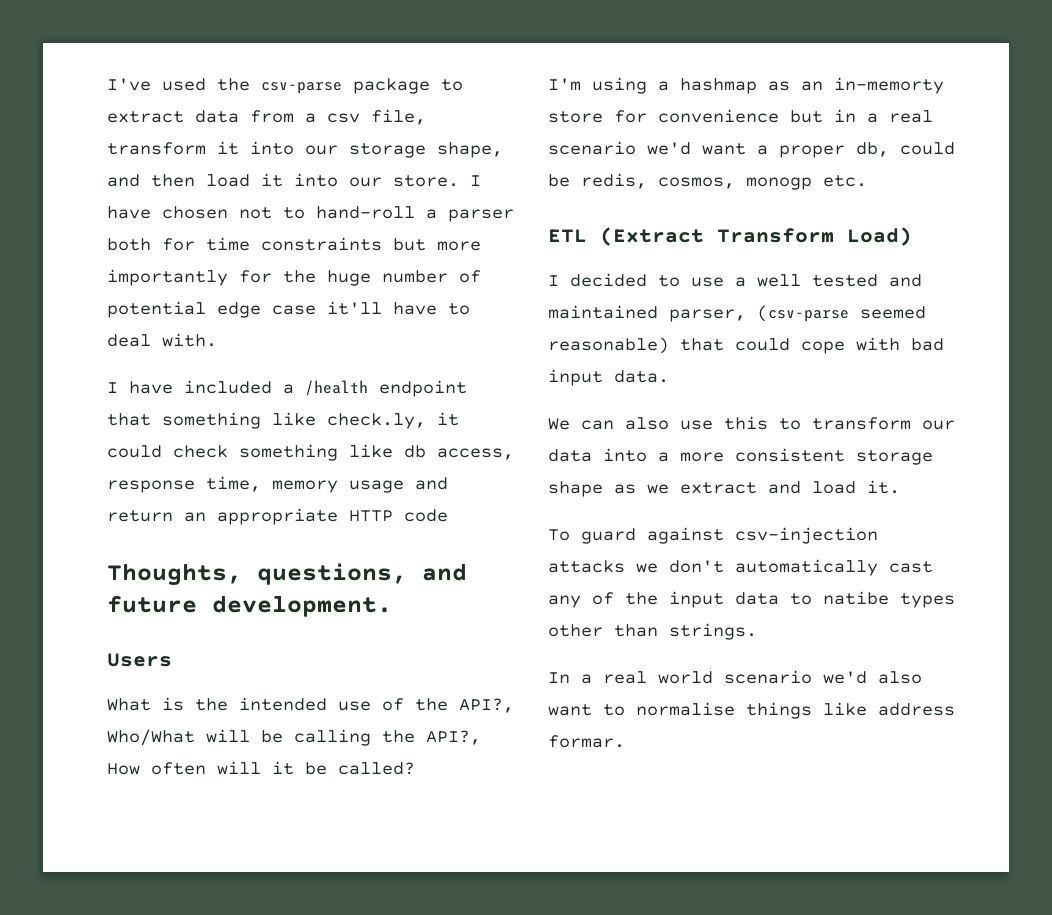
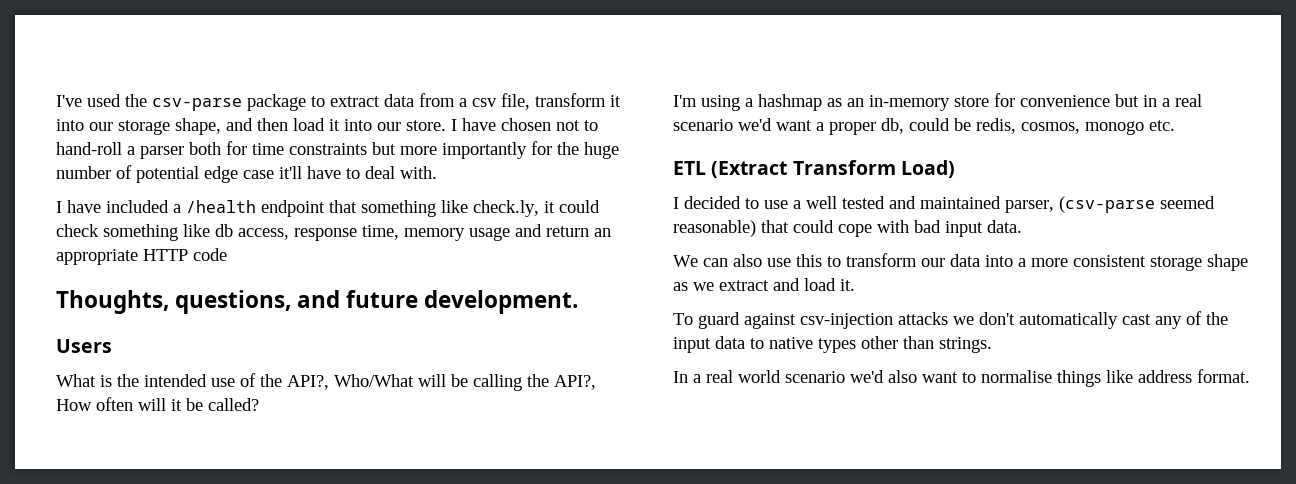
- I'm using a hashmap as an in-memorty store for convenience but in a real scenario we'd want a proper db, could be redis, cosmos, monogp etc.
+ I'm using a hashmap as an in-memory store for convenience but in a real scenario we'd want a proper db, could be redis, cosmos, monogo etc.
- To guard against csv-injection attacks we don't automatically cast any of the input data to natibe types other than strings.
+ To guard against csv-injection attacks we don't automatically cast any of the input data to native types other than strings.
- In a real world scenario we'd also want to normalise things like address formar.
+ In a real world scenario we'd also want to normalise things like address format.

